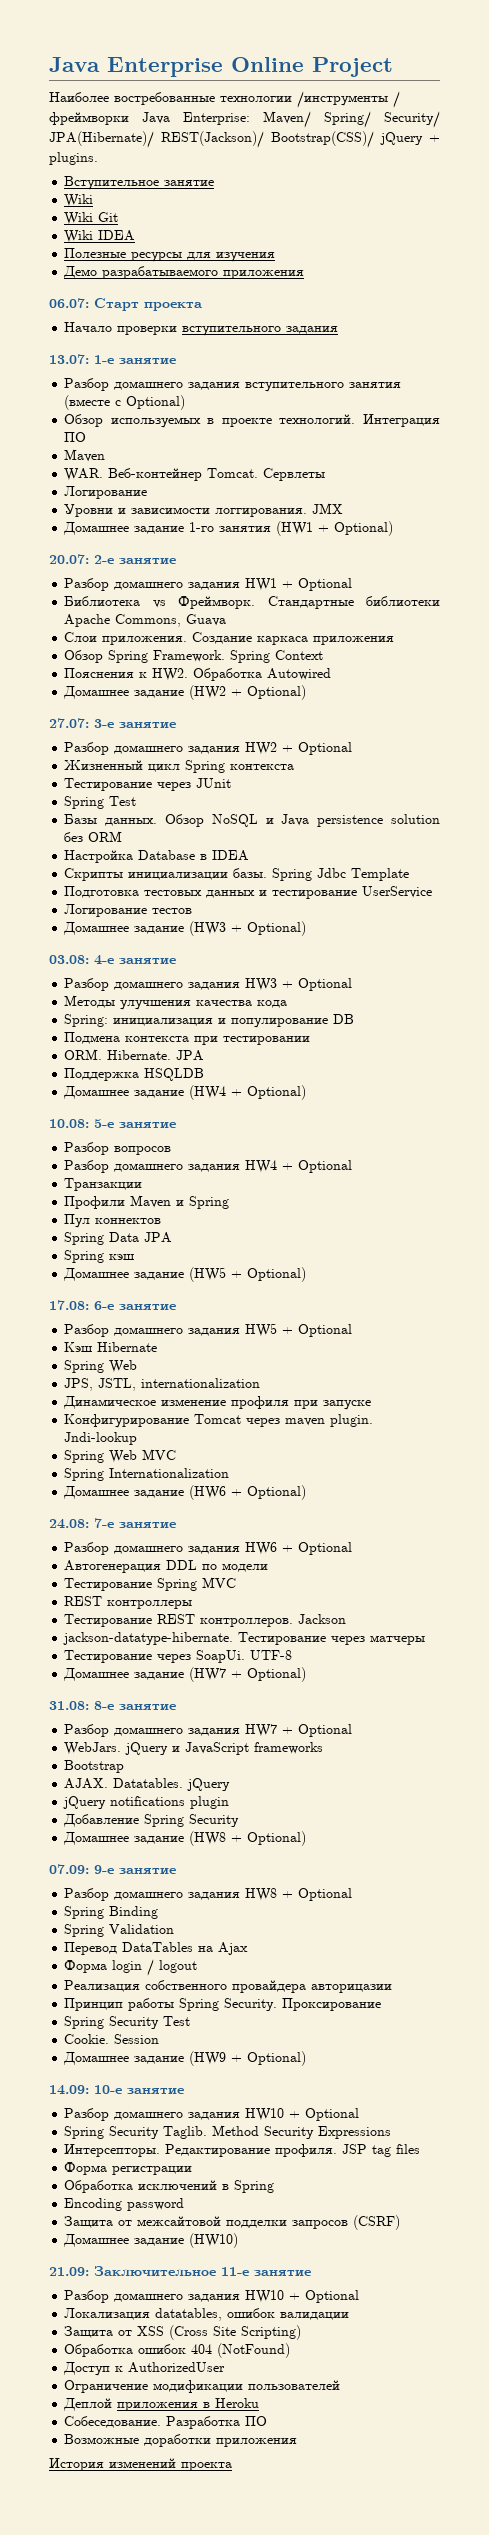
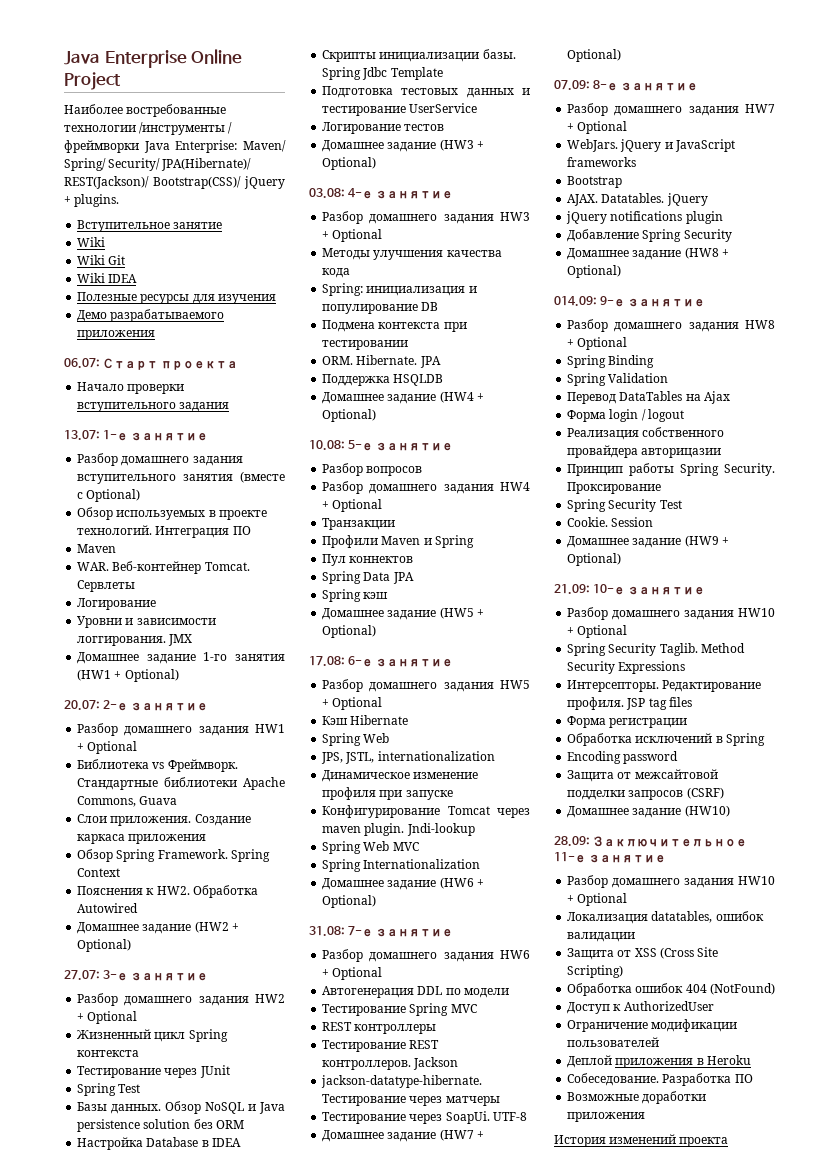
- 24.08: 7-е занятие
+ 31.08: 7-е занятие
- 31.08: 8-е занятие
+ 07.09: 8-е занятие
- 07.09: 9-е занятие
+ 014.09: 9-е занятие
- 14.09: 10-е занятие
+ 21.09: 10-е занятие
- 21.09: Заключительное 11-е занятие
+ 28.09: Заключительное 11-е занятие

